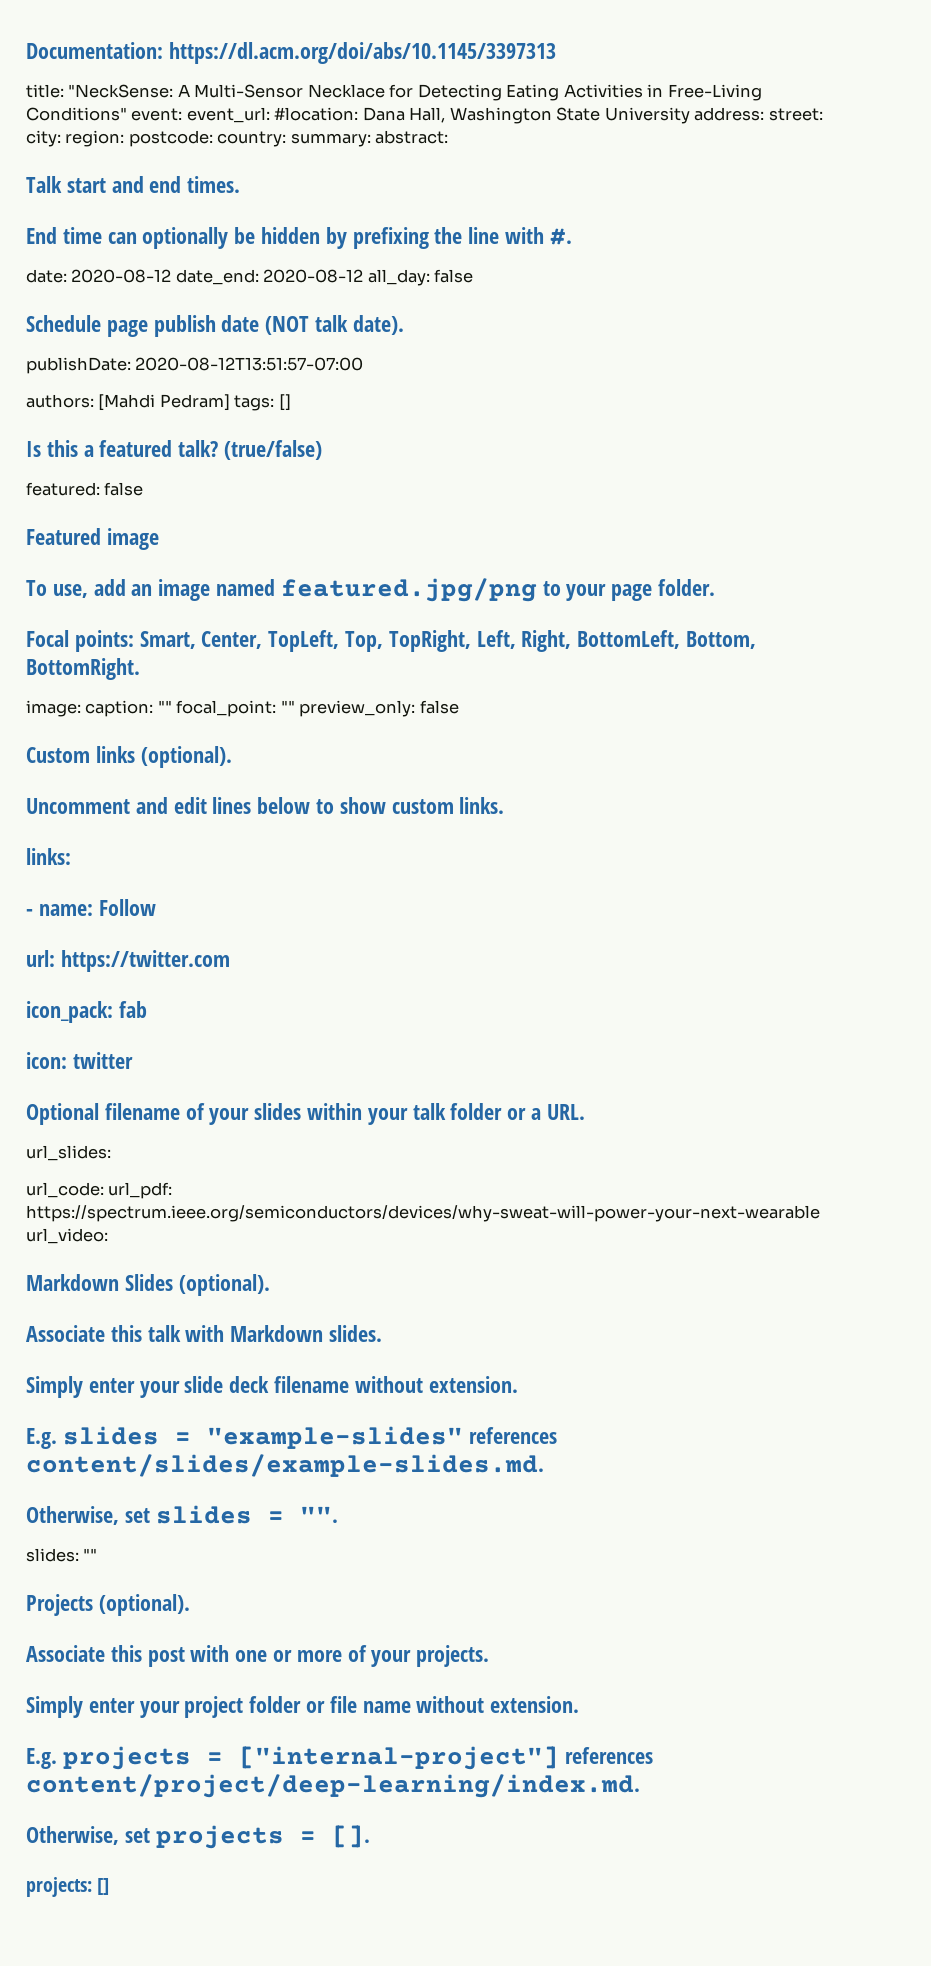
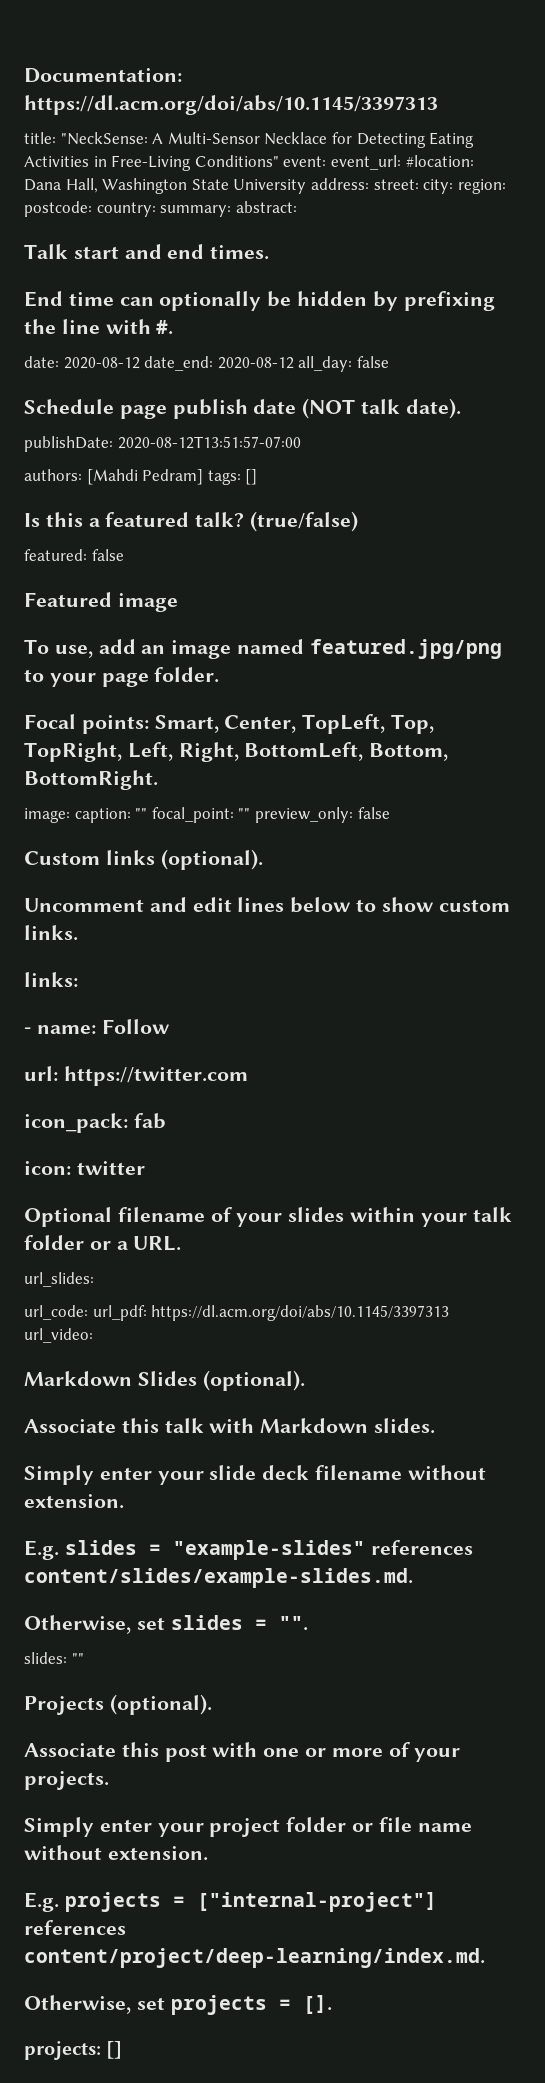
- url_code: url_pdf: https://spectrum.ieee.org/semiconductors/devices/why-sweat-will-power-your-next-wearable url_video:
+ url_code: url_pdf: https://dl.acm.org/doi/abs/10.1145/3397313 url_video:

